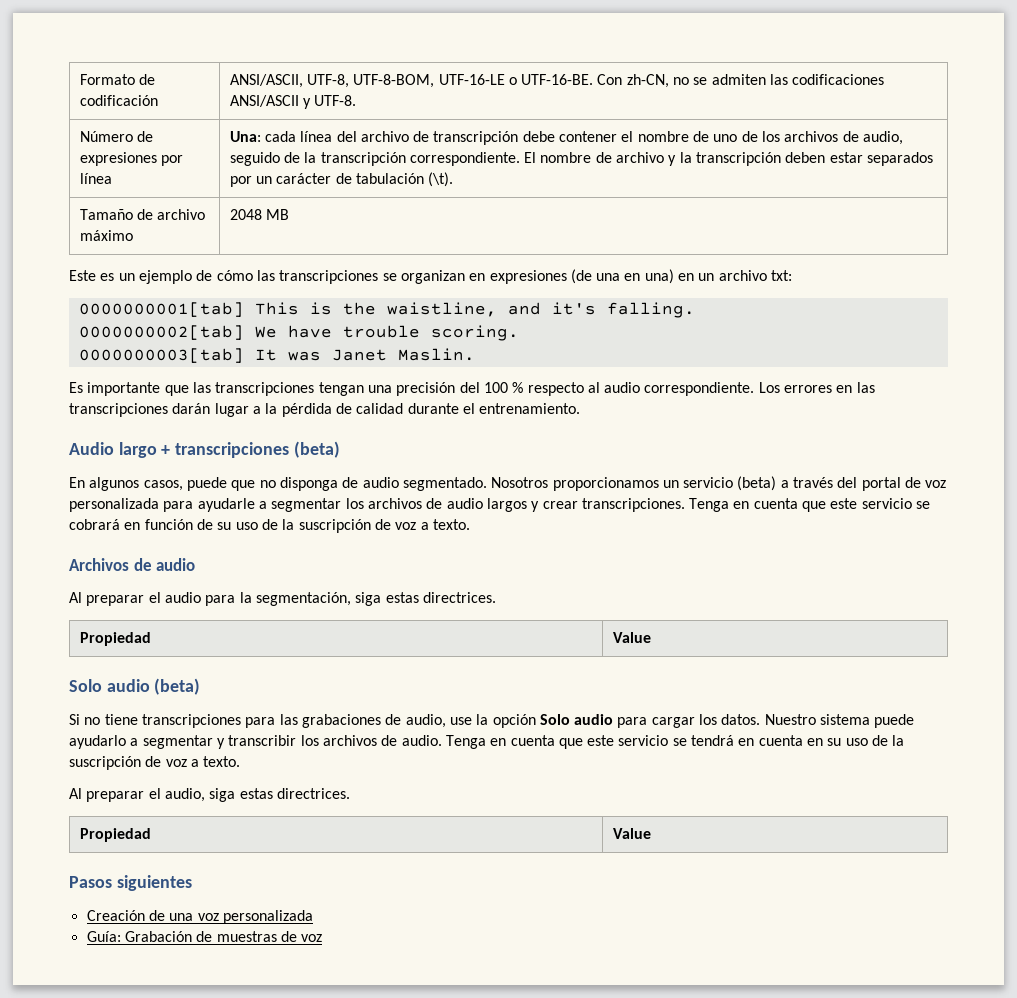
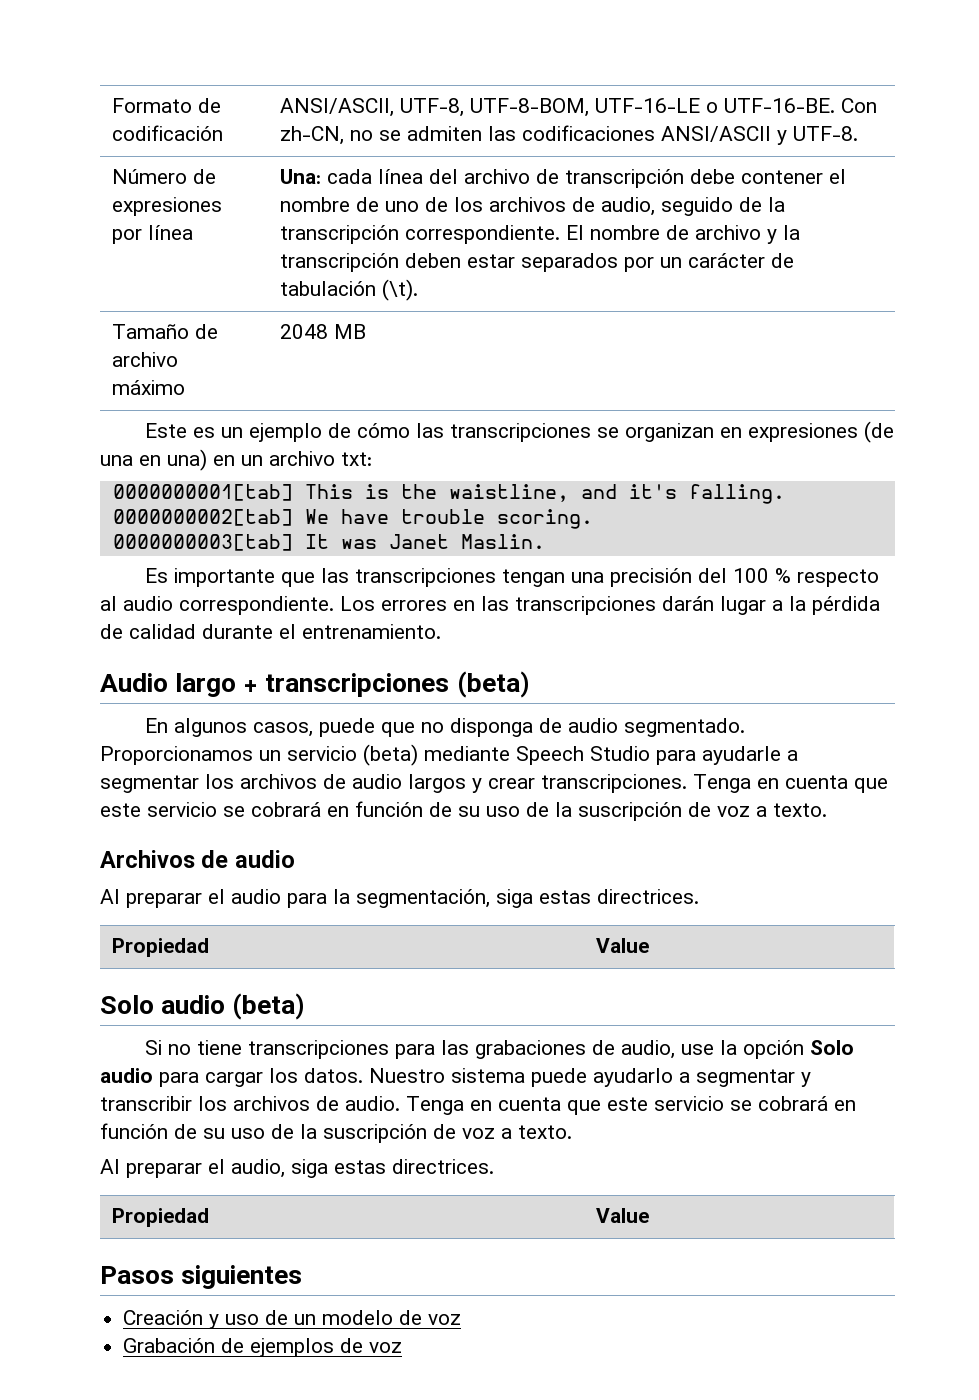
- Nosotros proporcionamos un servicio (beta) a través del portal de voz personalizada para ayudarle a segmentar los archivos de audio largos y crear transcripciones.
+ Proporcionamos un servicio (beta) mediante Speech Studio para ayudarle a segmentar los archivos de audio largos y crear transcripciones.
- Nuestro sistema puede ayudarlo a segmentar y transcribir los archivos de audio. Tenga en cuenta que este servicio se tendrá en cuenta en su uso de la suscripción de voz a texto.
+ Nuestro sistema puede ayudarlo a segmentar y transcribir los archivos de audio. Tenga en cuenta que este servicio se cobrará en función de su uso de la suscripción de voz a texto.
- Creación de una voz personalizada
- Guía: Grabación de muestras de voz
+ Creación y uso de un modelo de voz
+ Grabación de ejemplos de voz

